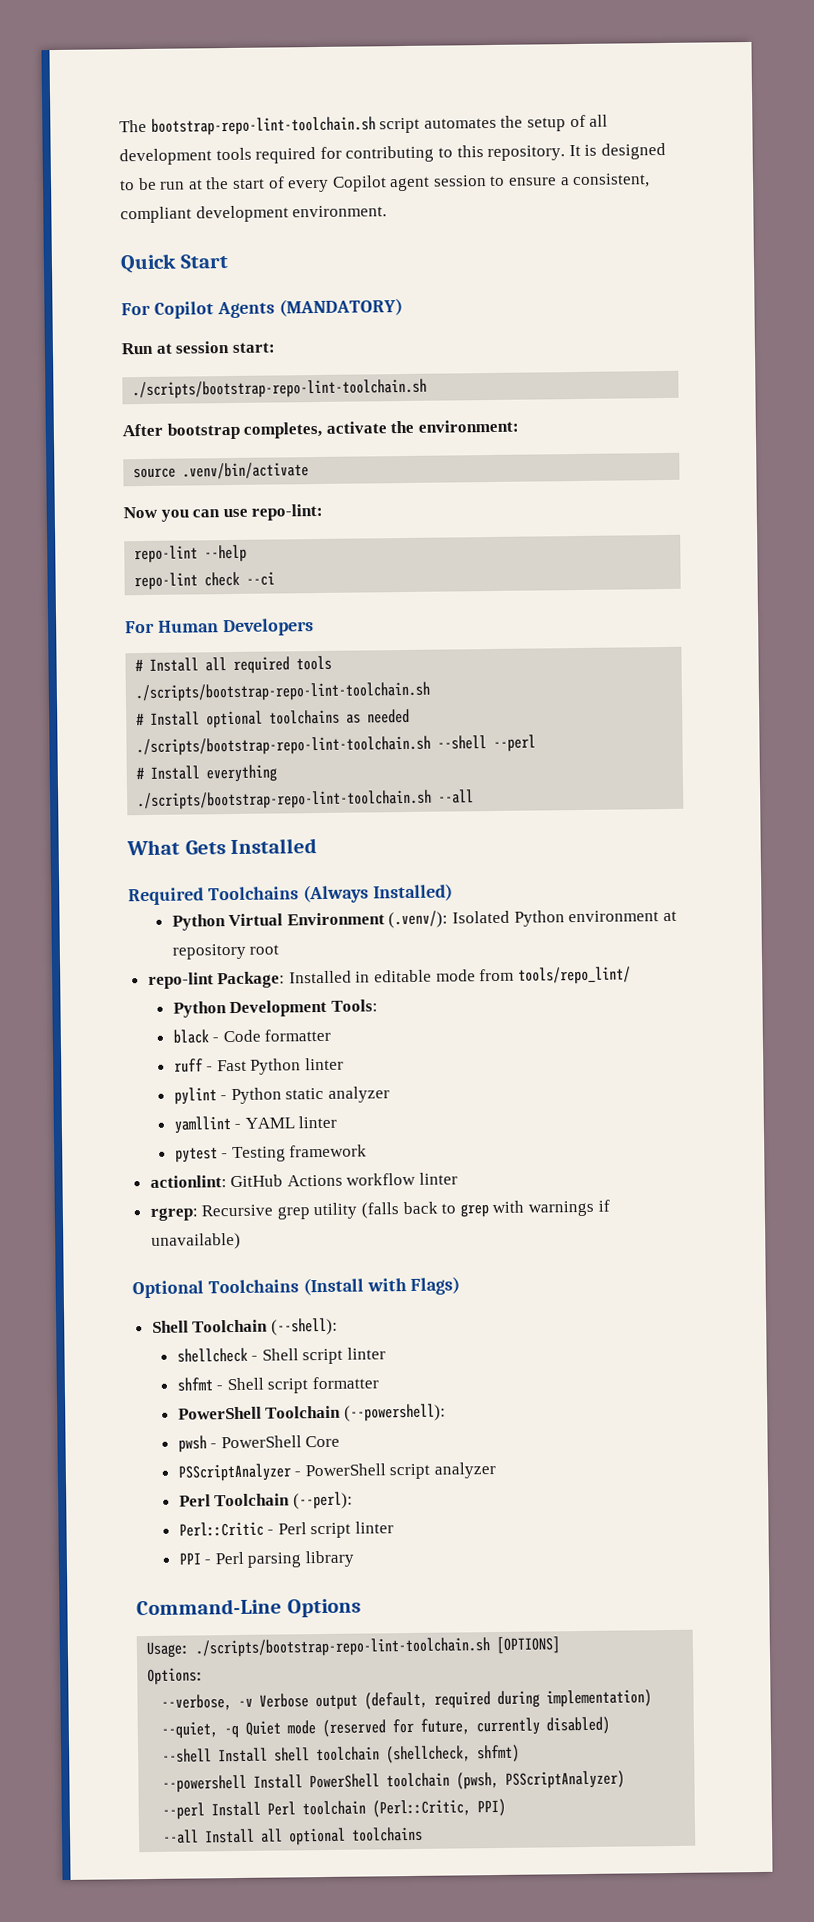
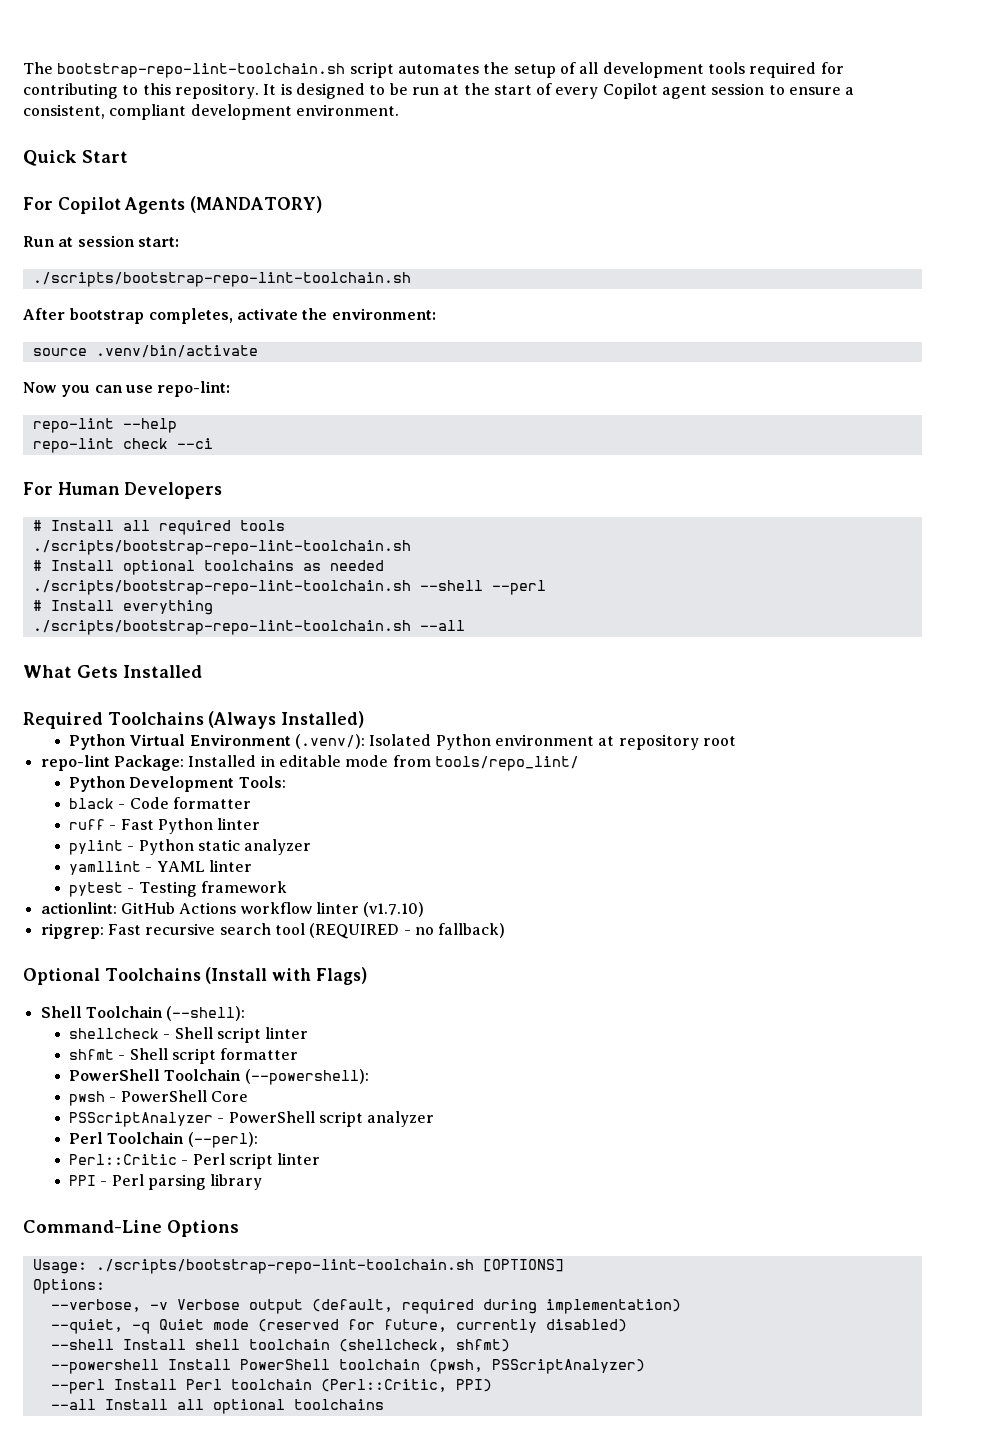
- actionlint: GitHub Actions workflow linter
- rgrep: Recursive grep utility (falls back to grep with warnings if unavailable)
+ actionlint: GitHub Actions workflow linter (v1.7.10)
+ ripgrep: Fast recursive search tool (REQUIRED - no fallback)

